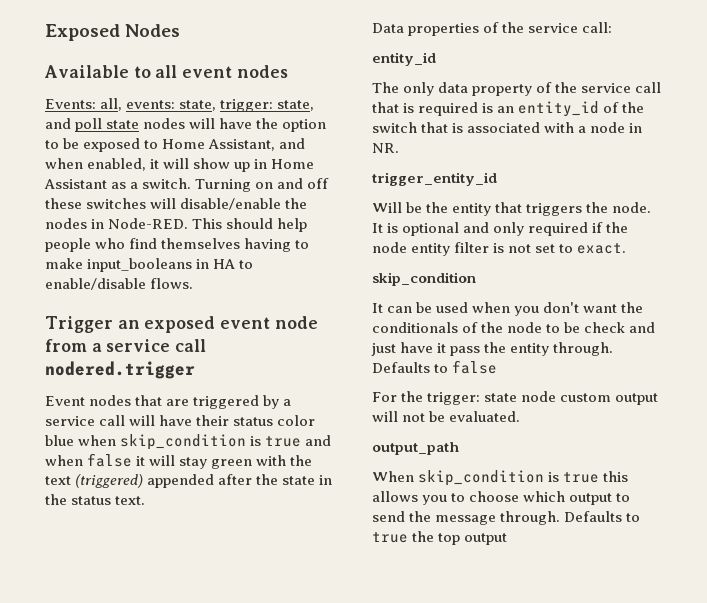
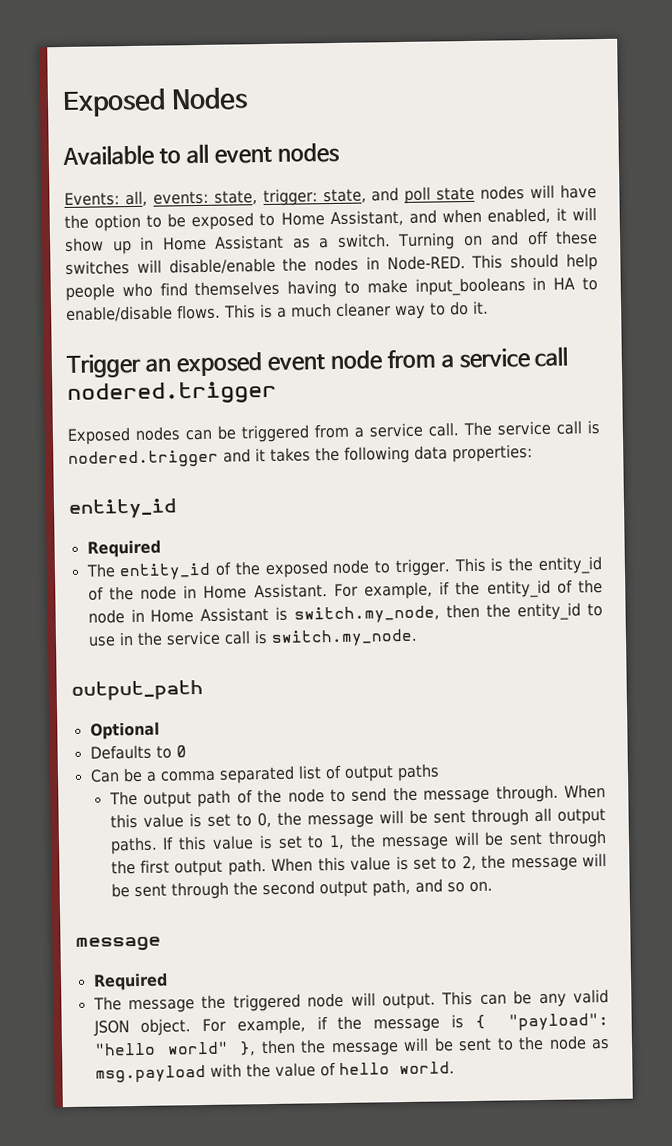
+ This is a much cleaner way to do it.
- Event nodes that are triggered by a service call will have their status color blue when skip_condition is true and when false it will stay green with the text (triggered) appended after the state in the status text.
- Data properties of the service call:
+ Exposed nodes can be triggered from a service call. The service call is nodered.trigger and it takes the following data properties:
  entity_id
- The only data property of the service call that is required is an entity_id of the switch that is associated with a node in NR.
- trigger_entity_id
- Will be the entity that triggers the node. It is optional and only required if the node entity filter is not set to exact.
- skip_condition
- It can be used when you don't want the conditionals of the node to be check and just have it pass the entity through. Defaults to false
- For the trigger: state node custom output will not be evaluated.
+ Required
+ The entity_id of the exposed node to trigger. This is the entity_id of the node in Home Assistant. For example, if the entity_id of the node in Home Assistant is switch.my_node, then the entity_id to use in the service call is switch.my_node.
  output_path
- When skip_condition is true this allows you to choose which output to send the message through. Defaults to true the top output
+ Optional
+ Defaults to 0
+ Can be a comma separated list of output paths
+ The output path of the node to send the message through. When this value is set to 0, the message will be sent through all output paths. If this value is set to 1, the message will be sent through the first output path. When this value is set to 2, the message will be sent through the second output path, and so on.
+ message
+ Required
+ The message the triggered node will output. This can be any valid JSON object. For example, if the message is { "payload": "hello world" }, then the message will be sent to the node as msg.payload with the value of hello world.

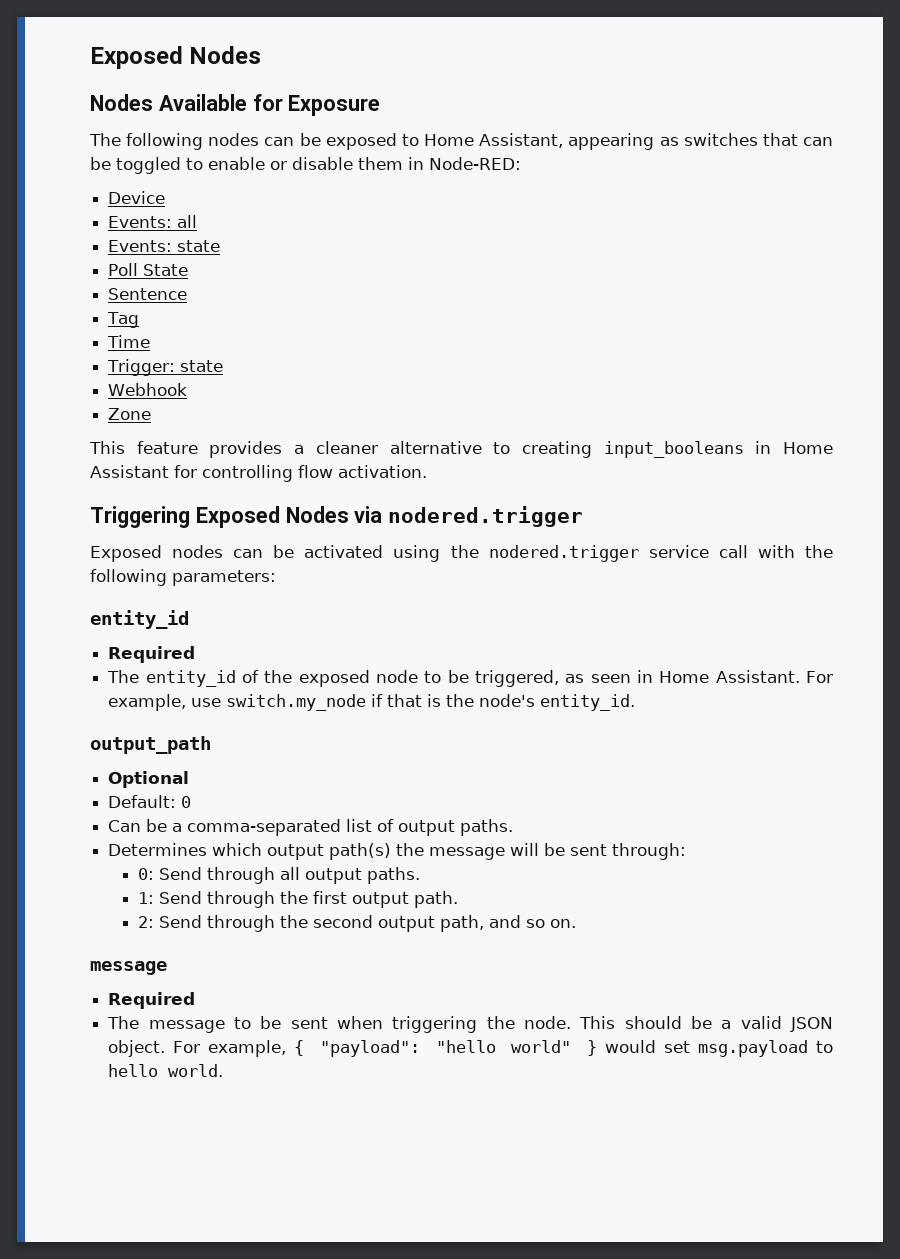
- Available to all event nodes
- Events: all, events: state, trigger: state, and poll state nodes will have the option to be exposed to Home Assistant, and when enabled, it will show up in Home Assistant as a switch. Turning on and off these switches will disable/enable the nodes in Node-RED. This should help people who find themselves having to make input_booleans in HA to enable/disable flows. This is a much cleaner way to do it.
- Trigger an exposed event node from a service call nodered.trigger
+ Nodes Available for Exposure
+ The following nodes can be exposed to Home Assistant, appearing as switches that can be toggled to enable or disable them in Node-RED:
+ Device
+ Events: all
+ Events: state
+ Poll State
+ Sentence
+ Tag
+ Time
+ Trigger: state
+ Webhook
+ Zone
+ This feature provides a cleaner alternative to creating input_booleans in Home Assistant for controlling flow activation.
+ Triggering Exposed Nodes via nodered.trigger
- Exposed nodes can be triggered from a service call. The service call is nodered.trigger and it takes the following data properties:
+ Exposed nodes can be activated using the nodered.trigger service call with the following parameters:
- The entity_id of the exposed node to trigger. This is the entity_id of the node in Home Assistant.
+ The entity_id of the exposed node to be triggered, as seen in Home Assistant.
- For example, if the entity_id of the node in Home Assistant is switch.my_node, then the entity_id to use in the service call is switch.my_node.
+ For example, use switch.my_node if that is the node's entity_id.
- Defaults to 0
+ Default: 0
- Can be a comma separated list of output paths
- The output path of the node to send the message through. When this value is set to 0, the message will be sent through all output paths. If this value is set to 1, the message will be sent through the first output path. When this value is set to 2, the message will be sent through the second output path, and so on.
+ Can be a comma-separated list of output paths.
+ Determines which output path(s) the message will be sent through:
+ 0: Send through all output paths.
+ 1: Send through the first output path.
+ 2: Send through the second output path, and so on.
- The message the triggered node will output. This can be any valid JSON object.
+ The message to be sent when triggering the node. This should be a valid JSON object.
- For example, if the message is { "payload": "hello world" }, then the message will be sent to the node as msg.payload with the value of hello world.
+ For example, { "payload": "hello world" } would set msg.payload to hello world.

